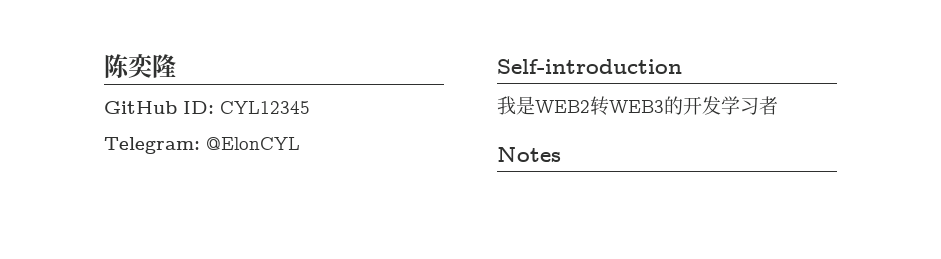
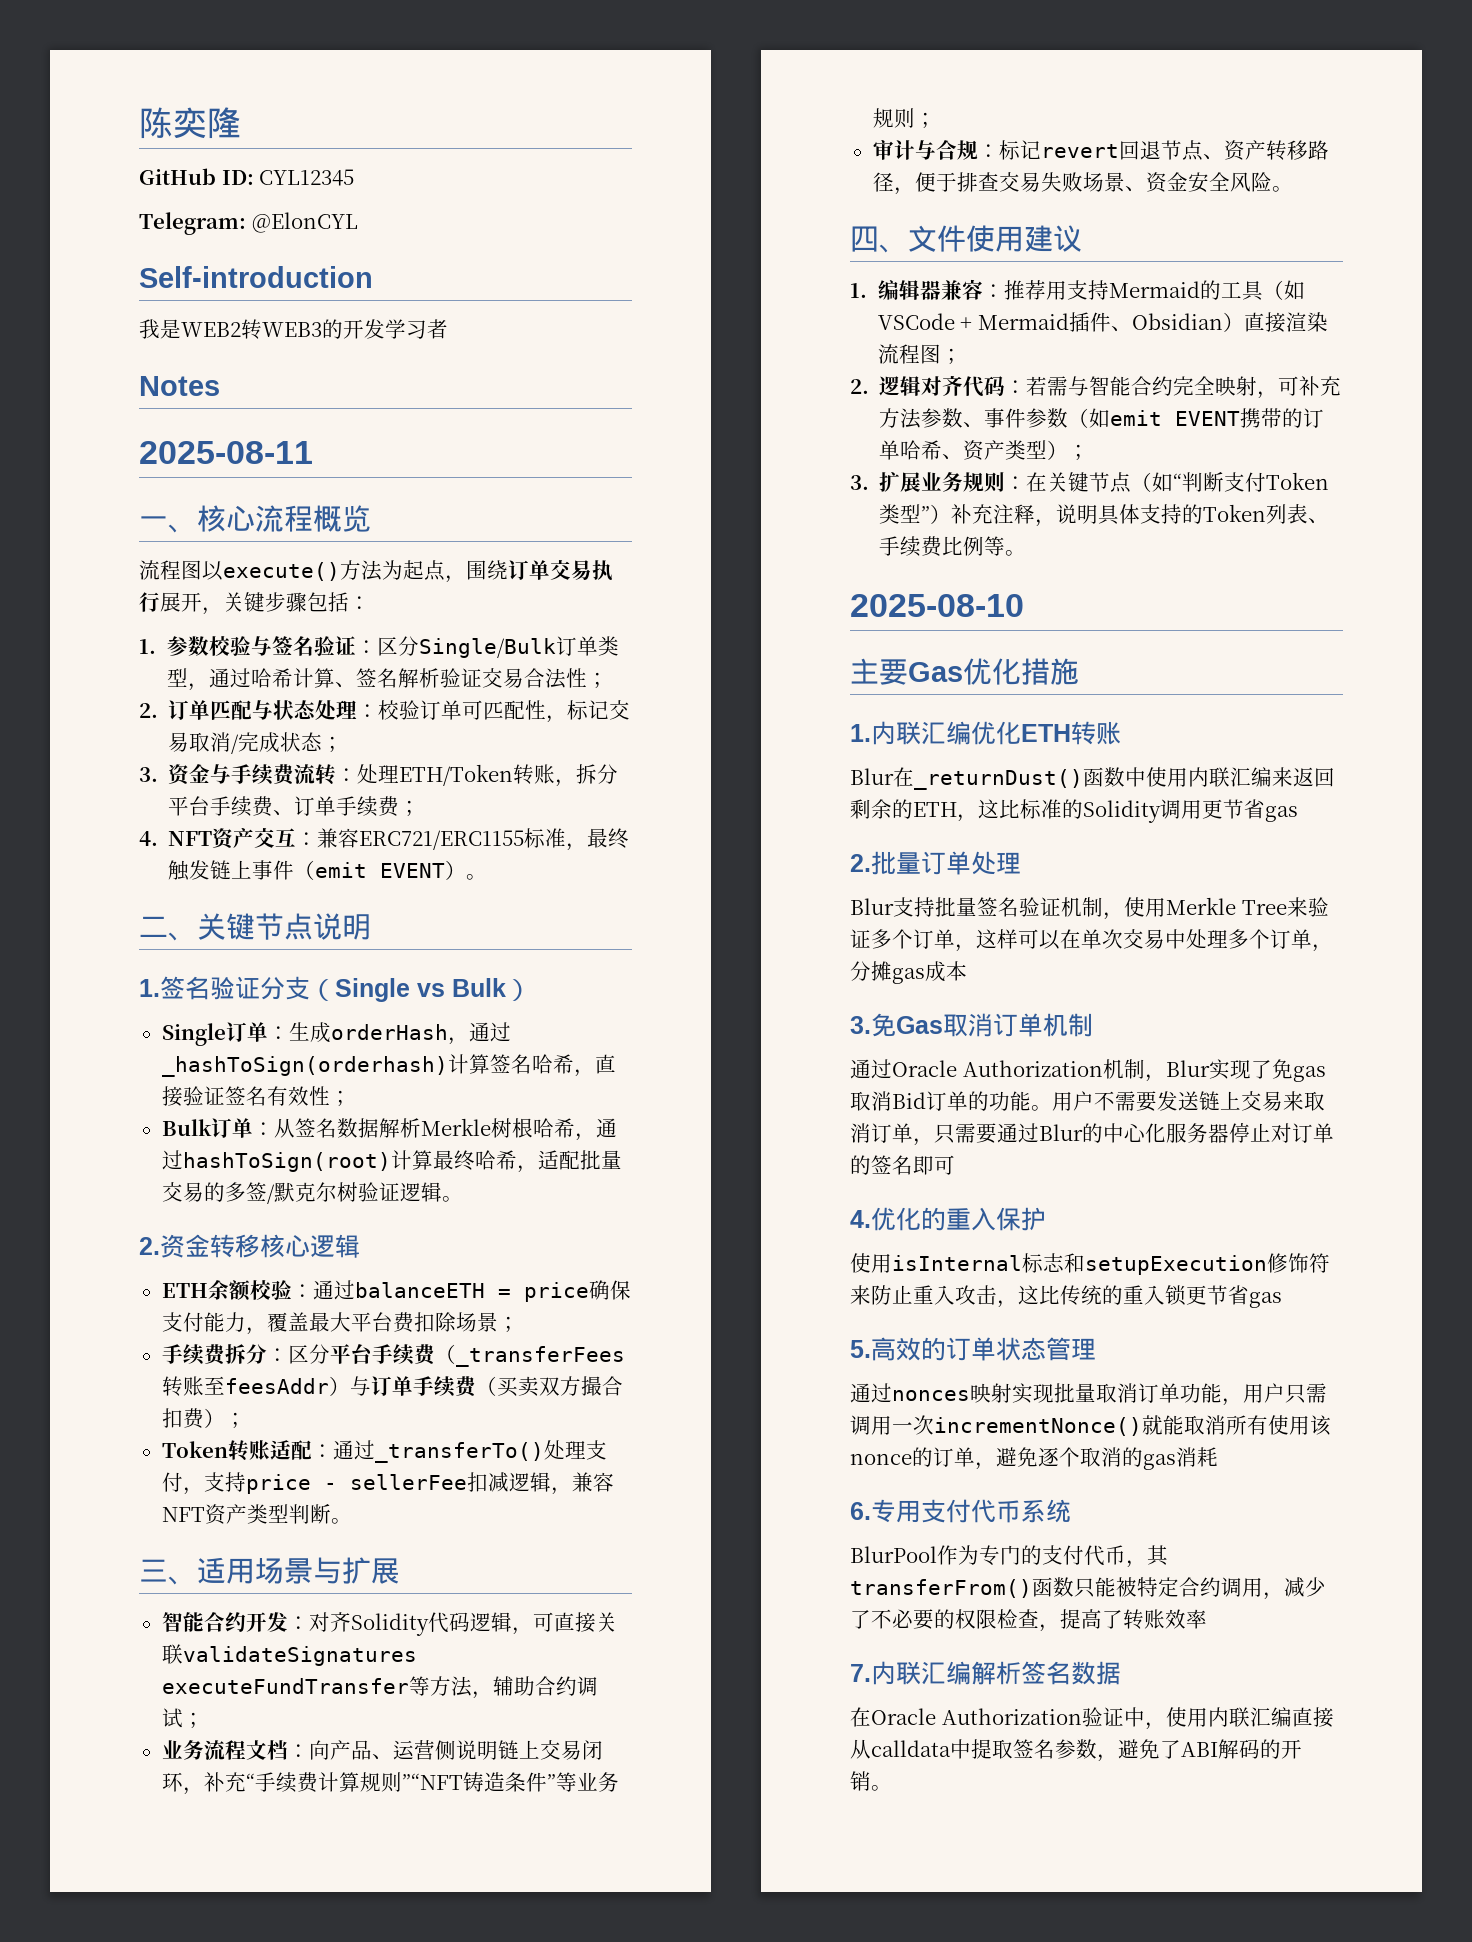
+ 2025-08-11
+ 一、核心流程概览
+ 流程图以execute()方法为起点，围绕订单交易执行展开，关键步骤包括：
+ 1.参数校验与签名验证：区分Single/Bulk订单类型，通过哈希计算、签名解析验证交易合法性；
+ 2.订单匹配与状态处理：校验订单可匹配性，标记交易取消/完成状态；
+ 3.资金与手续费流转：处理ETH/Token转账，拆分平台手续费、订单手续费；
+ 4. NFT资产交互：兼容ERC721/ERC1155标准，最终触发链上事件（emit EVENT）。
+ 二、关键节点说明
+ 1.签名验证分支（Single vs Bulk）
+ Single订单：生成orderHash，通过_hashToSign(orderhash)计算签名哈希，直接验证签名有效性；
+ Bulk订单：从签名数据解析Merkle树根哈希，通过hashToSign(root)计算最终哈希，适配批量交易的多签/默克尔树验证逻辑。
+ 2.资金转移核心逻辑
+ ETH余额校验：通过balanceETH = price确保支付能力，覆盖最大平台费扣除场景；
+ 手续费拆分：区分平台手续费（_transferFees转账至feesAddr）与订单手续费（买卖双方撮合扣费）；
+ Token转账适配：通过_transferTo()处理支付，支持price - sellerFee扣减逻辑，兼容NFT资产类型判断。
+ 三、适用场景与扩展
+ 智能合约开发：对齐Solidity代码逻辑，可直接关联validateSignatures executeFundTransfer等方法，辅助合约调试；
+ 业务流程文档：向产品、运营侧说明链上交易闭环，补充“手续费计算规则”“NFT铸造条件”等业务规则；
+ 审计与合规：标记revert回退节点、资产转移路径，便于排查交易失败场景、资金安全风险。
+ 四、文件使用建议
+ 1.编辑器兼容：推荐用支持Mermaid的工具（如VSCode + Mermaid插件、Obsidian）直接渲染流程图；
+ 2.逻辑对齐代码：若需与智能合约完全映射，可补充方法参数、事件参数（如emit EVENT携带的订单哈希、资产类型）；
+ 3.扩展业务规则：在关键节点（如“判断支付Token类型”）补充注释，说明具体支持的Token列表、手续费比例等。
+ 2025-08-10
+ 主要Gas优化措施
+ 1.内联汇编优化ETH转账
+ Blur在_returnDust()函数中使用内联汇编来返回剩余的ETH，这比标准的Solidity调用更节省gas
+ 2.批量订单处理
+ Blur支持批量签名验证机制，使用Merkle Tree来验证多个订单，这样可以在单次交易中处理多个订单，分摊gas成本
+ 3.免Gas取消订单机制
+ 通过Oracle Authorization机制，Blur实现了免gas取消Bid订单的功能。用户不需要发送链上交易来取消订单，只需要通过Blur的中心化服务器停止对订单的签名即可
+ 4.优化的重入保护
+ 使用isInternal标志和setupExecution修饰符来防止重入攻击，这比传统的重入锁更节省gas
+ 5.高效的订单状态管理
+ 通过nonces映射实现批量取消订单功能，用户只需调用一次incrementNonce()就能取消所有使用该nonce的订单，避免逐个取消的gas消耗
+ 6.专用支付代币系统
+ BlurPool作为专门的支付代币，其transferFrom()函数只能被特定合约调用，减少了不必要的权限检查，提高了转账效率
+ 7.内联汇编解析签名数据
+ 在Oracle Authorization验证中，使用内联汇编直接从calldata中提取签名参数，避免了ABI解码的开销。

